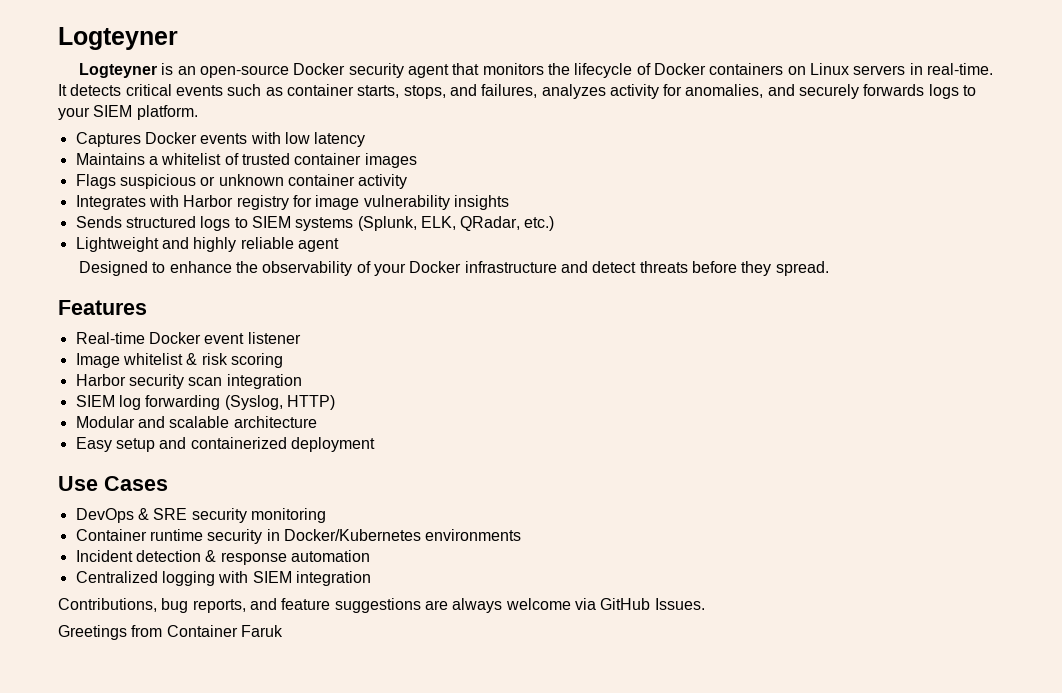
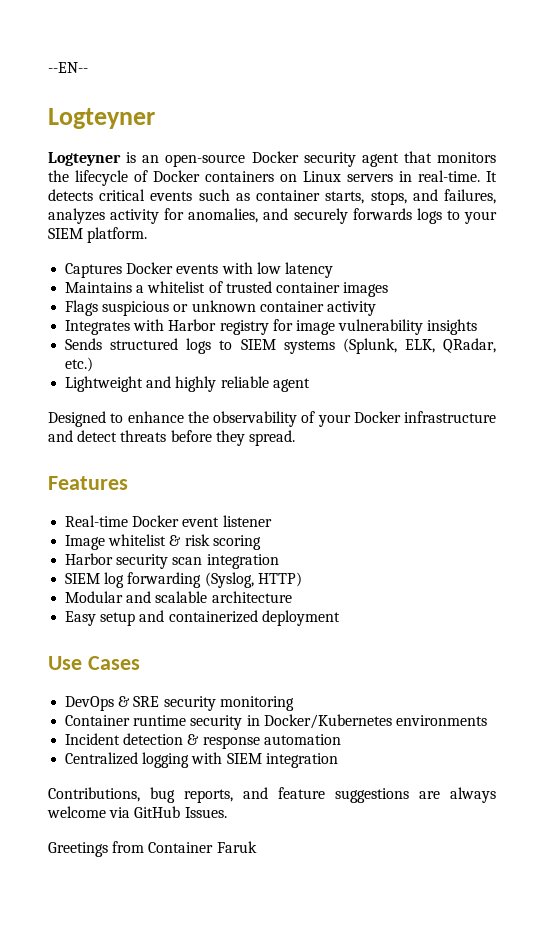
+ --EN--

